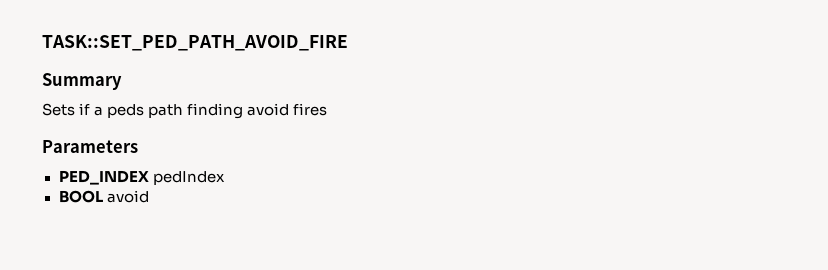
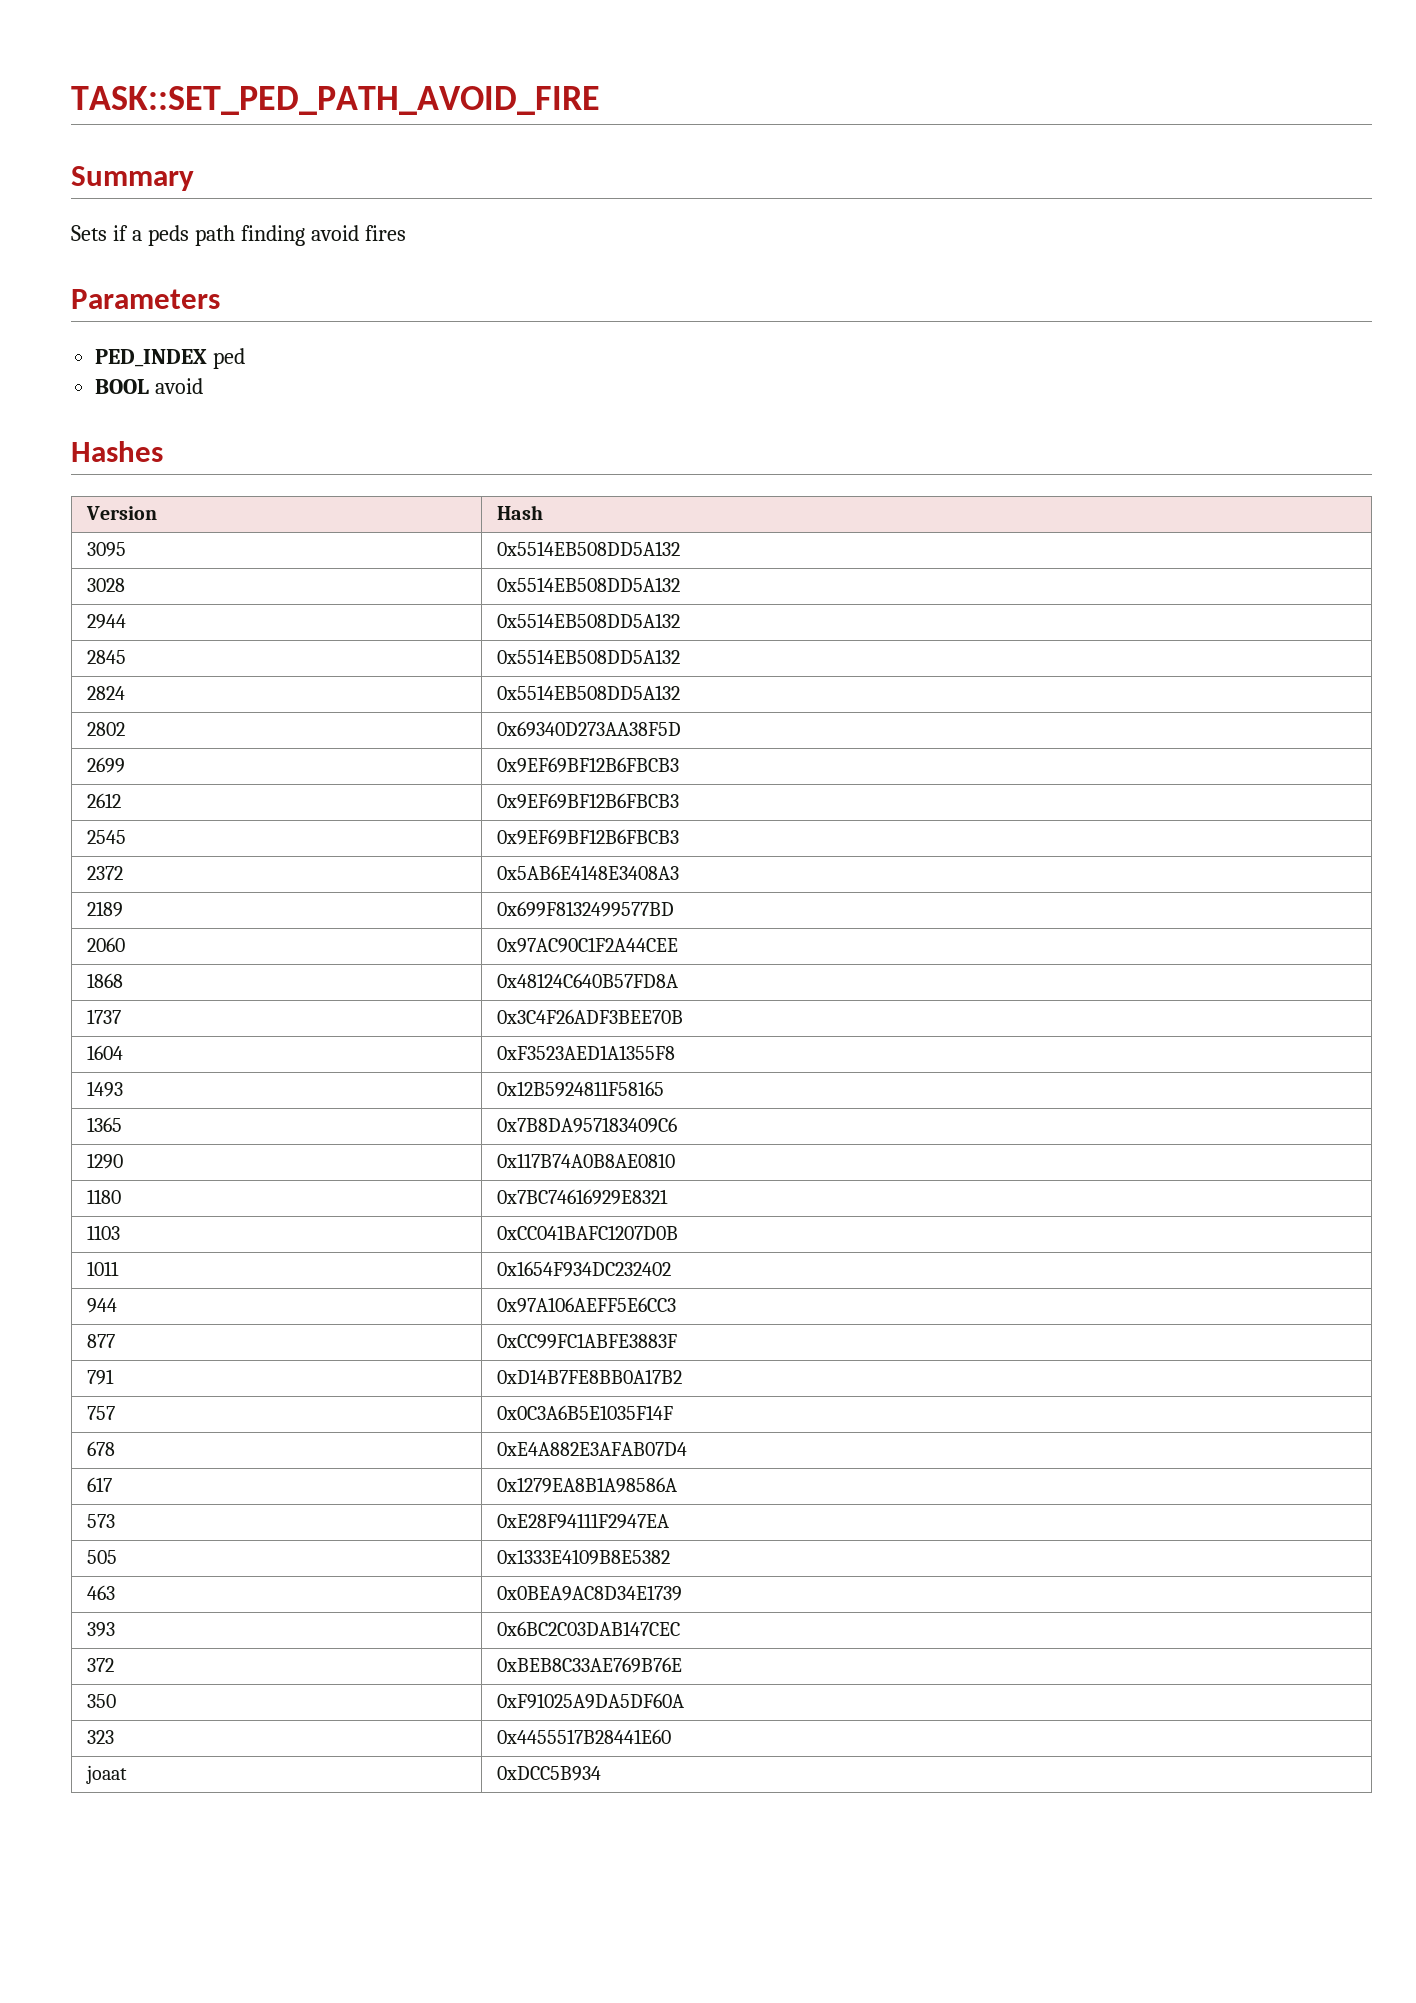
- PED_INDEX pedIndex
+ PED_INDEX ped
+ Hashes
+ Version | Hash
+ 3095 | 0x5514EB508DD5A132
+ 3028 | 0x5514EB508DD5A132
+ 2944 | 0x5514EB508DD5A132
+ 2845 | 0x5514EB508DD5A132
+ 2824 | 0x5514EB508DD5A132
+ 2802 | 0x69340D273AA38F5D
+ 2699 | 0x9EF69BF12B6FBCB3
+ 2612 | 0x9EF69BF12B6FBCB3
+ 2545 | 0x9EF69BF12B6FBCB3
+ 2372 | 0x5AB6E4148E3408A3
+ 2189 | 0x699F8132499577BD
+ 2060 | 0x97AC90C1F2A44CEE
+ 1868 | 0x48124C640B57FD8A
+ 1737 | 0x3C4F26ADF3BEE70B
+ 1604 | 0xF3523AED1A1355F8
+ 1493 | 0x12B5924811F58165
+ 1365 | 0x7B8DA957183409C6
+ 1290 | 0x117B74A0B8AE0810
+ 1180 | 0x7BC74616929E8321
+ 1103 | 0xCC041BAFC1207D0B
+ 1011 | 0x1654F934DC232402
+ 944 | 0x97A106AEFF5E6CC3
+ 877 | 0xCC99FC1ABFE3883F
+ 791 | 0xD14B7FE8BB0A17B2
+ 757 | 0x0C3A6B5E1035F14F
+ 678 | 0xE4A882E3AFAB07D4
+ 617 | 0x1279EA8B1A98586A
+ 573 | 0xE28F94111F2947EA
+ 505 | 0x1333E4109B8E5382
+ 463 | 0x0BEA9AC8D34E1739
+ 393 | 0x6BC2C03DAB147CEC
+ 372 | 0xBEB8C33AE769B76E
+ 350 | 0xF91025A9DA5DF60A
+ 323 | 0x4455517B28441E60
+ joaat | 0xDCC5B934

